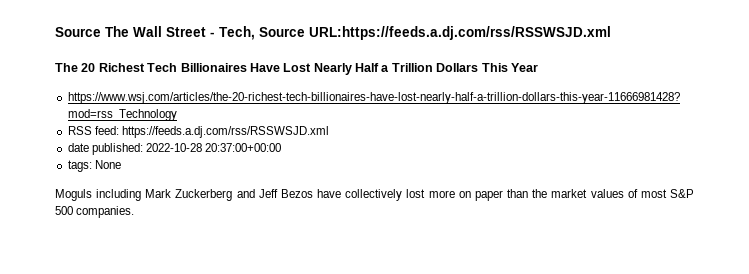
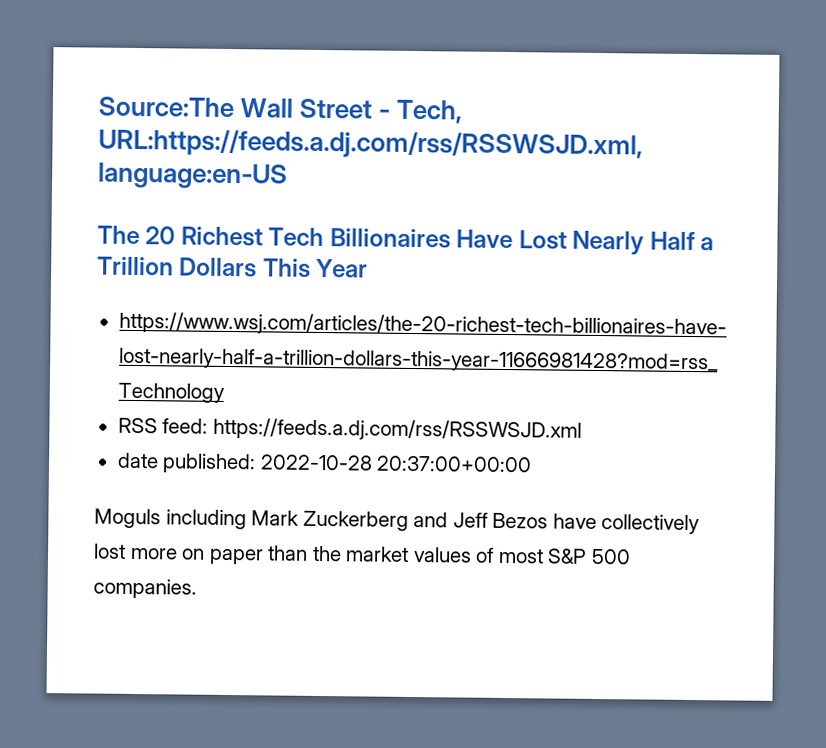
- Source The Wall Street - Tech, Source URL:https://feeds.a.dj.com/rss/RSSWSJD.xml
+ Source:The Wall Street - Tech, URL:https://feeds.a.dj.com/rss/RSSWSJD.xml, language:en-US
- tags: None

